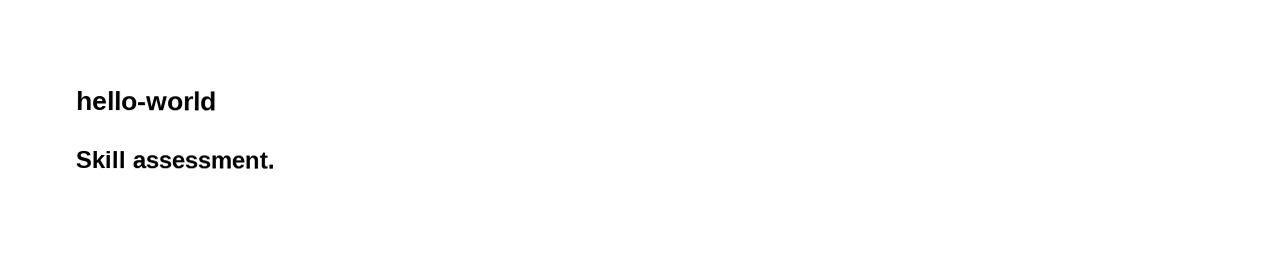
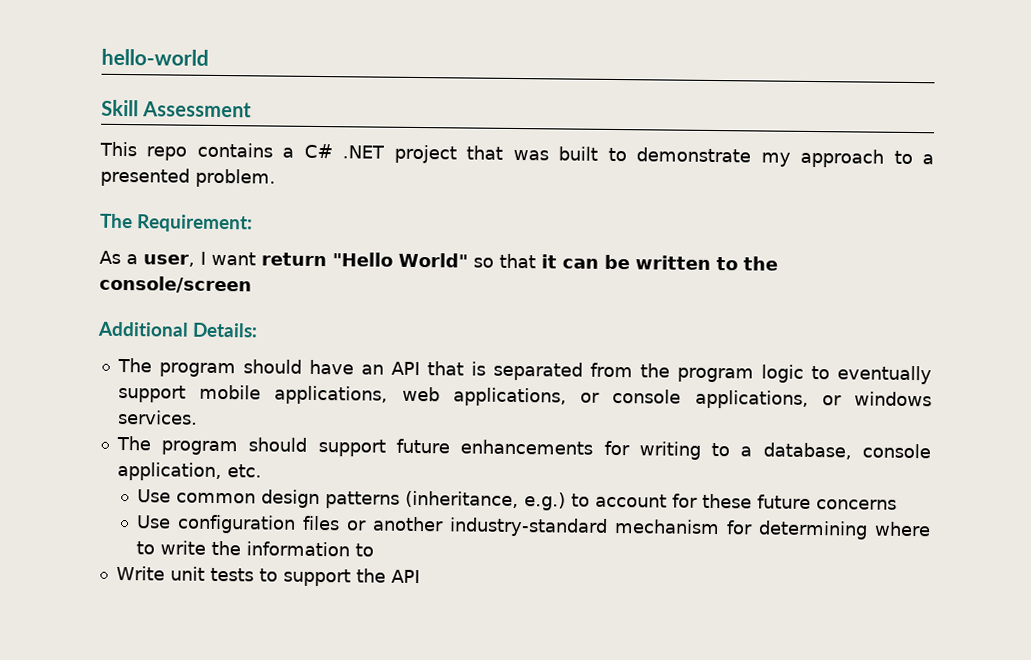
- Skill assessment.
+ Skill Assessment
+ This repo contains a C# .NET project that was built to demonstrate my approach to a presented problem.
+ The Requirement:
+ As a user, I want return "Hello World" so that it can be written to the console/screen
+ Additional Details:
+ The program should have an API that is separated from the program logic to eventually support mobile applications, web applications, or console applications, or windows services.
+ The program should support future enhancements for writing to a database, console application, etc.
+ Use common design patterns (inheritance, e.g.) to account for these future concerns
+ Use configuration files or another industry-standard mechanism for determining where to write the information to
+ Write unit tests to support the API

